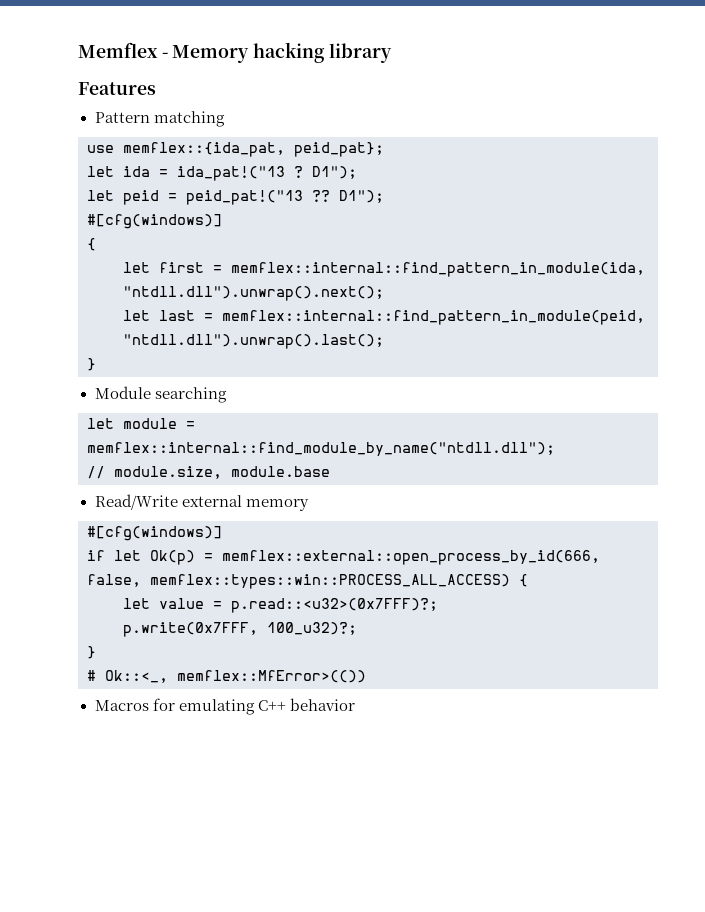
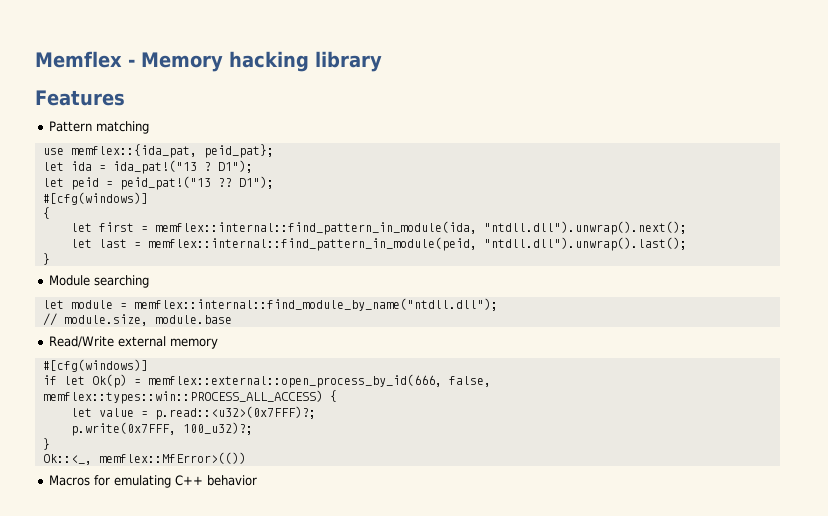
- # Ok::<_, memflex::MfError>(())
+ Ok::<_, memflex::MfError>(())

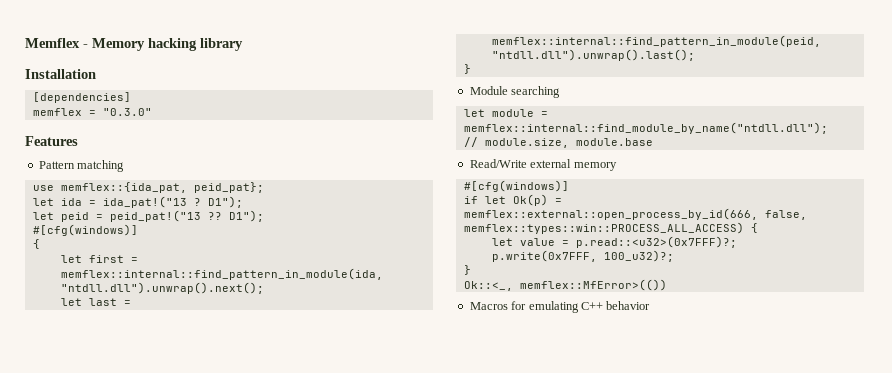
+ Installation
+ [dependencies]
+ memflex = "0.3.0"

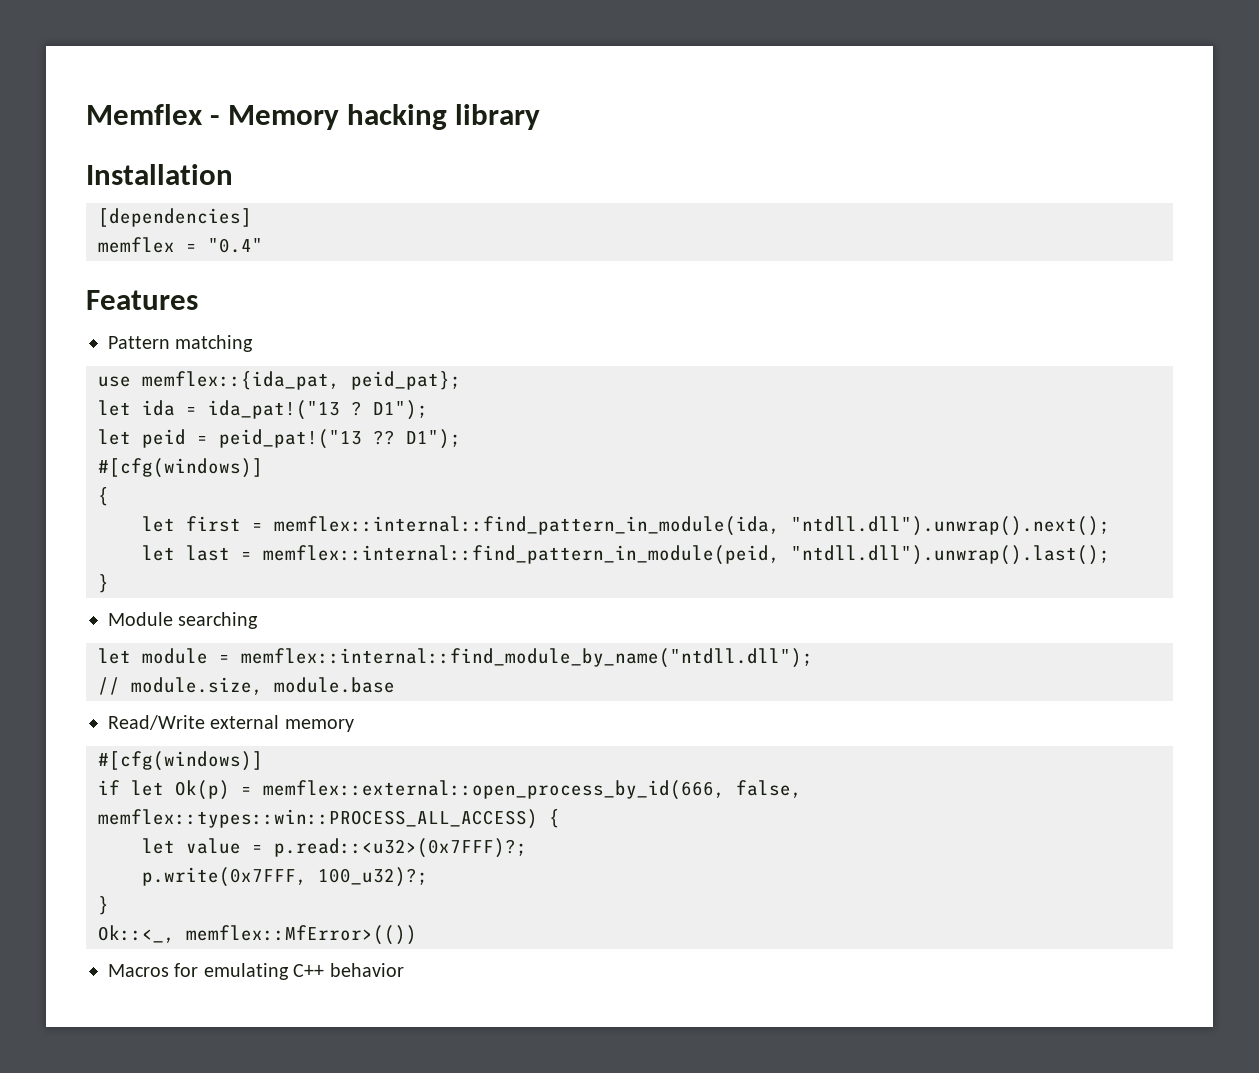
- memflex = "0.3.0"
+ memflex = "0.4"

